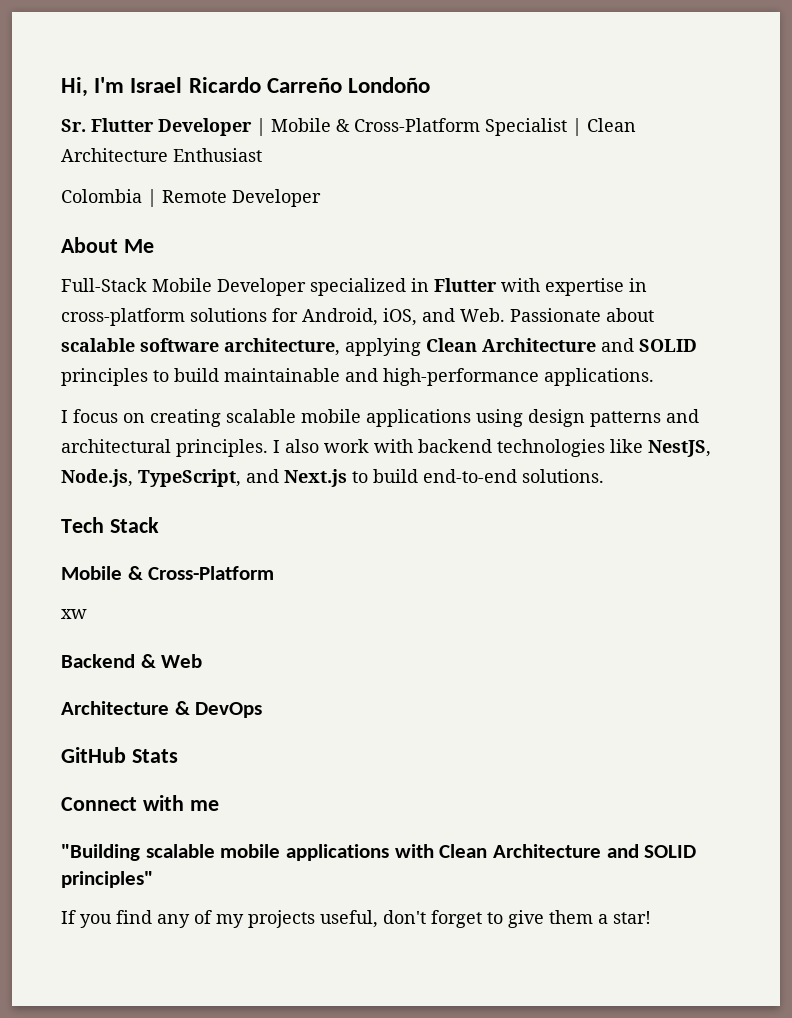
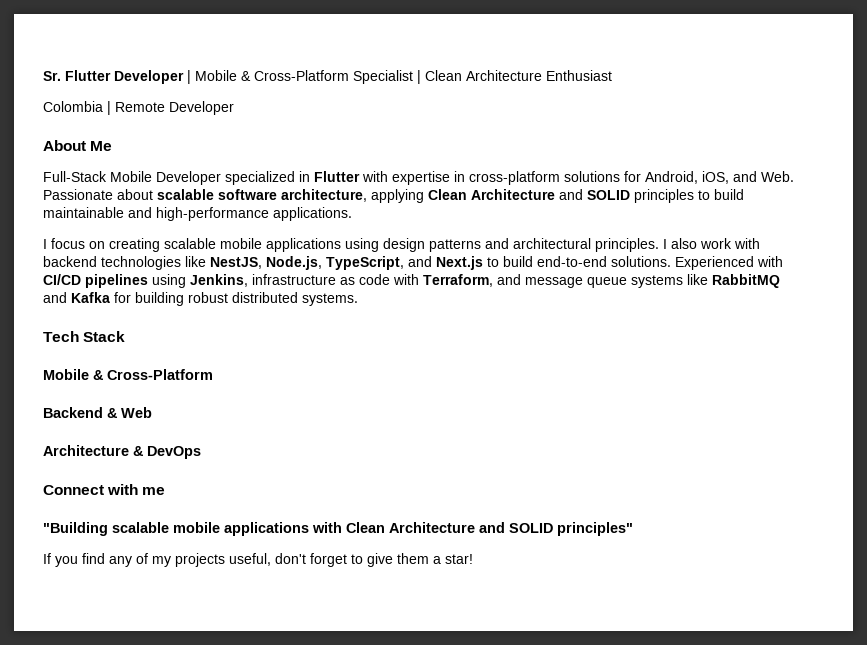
- Hi, I'm Israel Ricardo Carreño Londoño
+ Experienced with CI/CD pipelines using Jenkins, infrastructure as code with Terraform, and message queue systems like RabbitMQ and Kafka for building robust distributed systems.
- xw
- GitHub Stats

